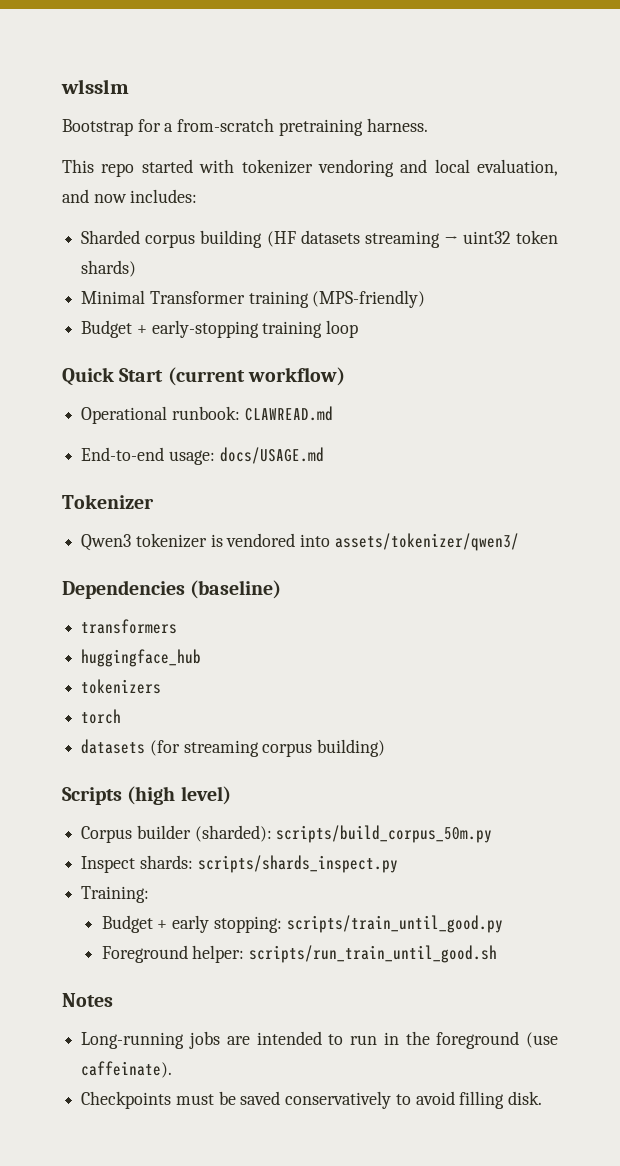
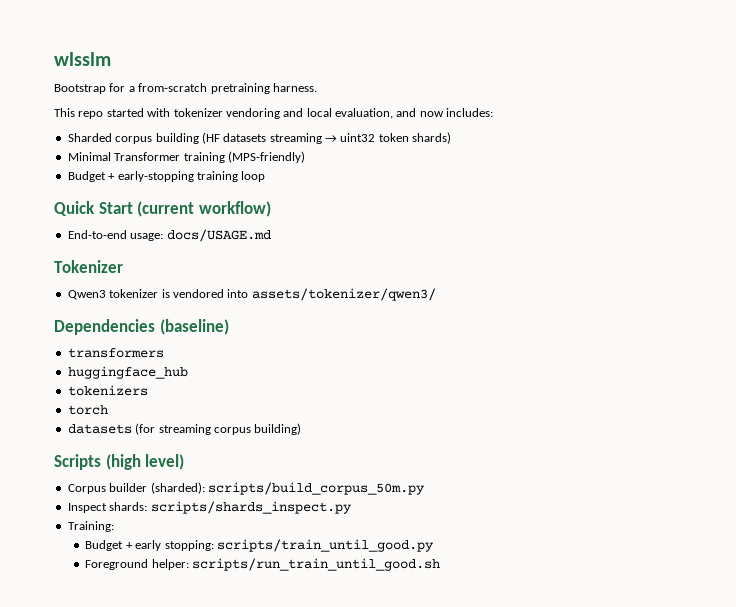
- Operational runbook: CLAWREAD.md
- Notes
- Long-running jobs are intended to run in the foreground (use caffeinate).
- Checkpoints must be saved conservatively to avoid filling disk.

